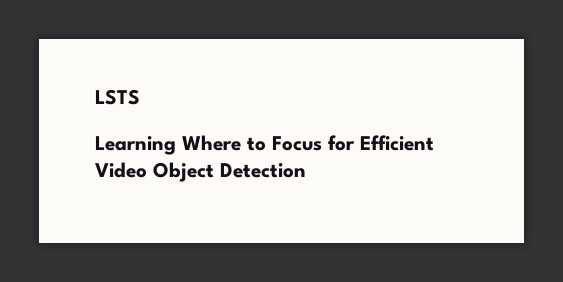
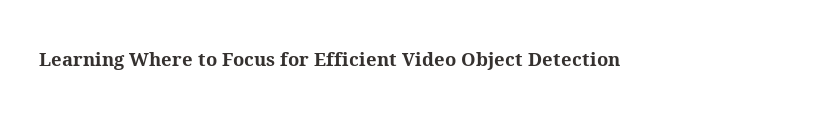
- LSTS

